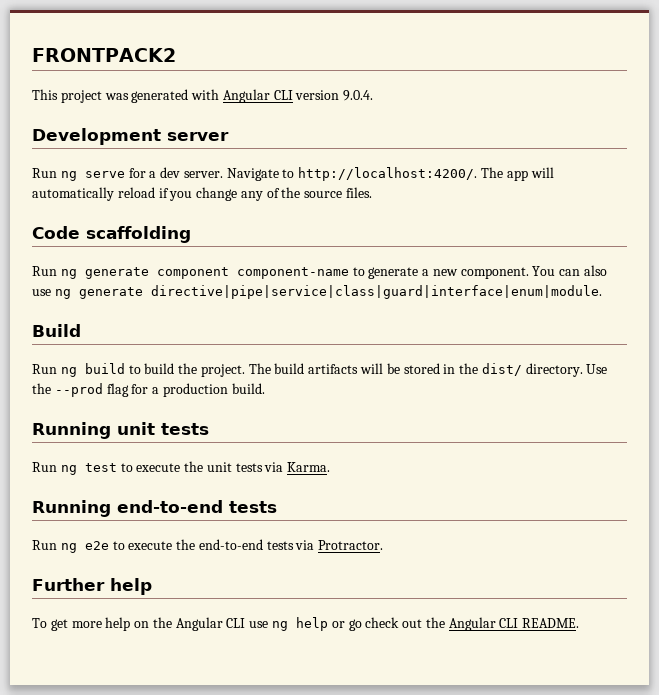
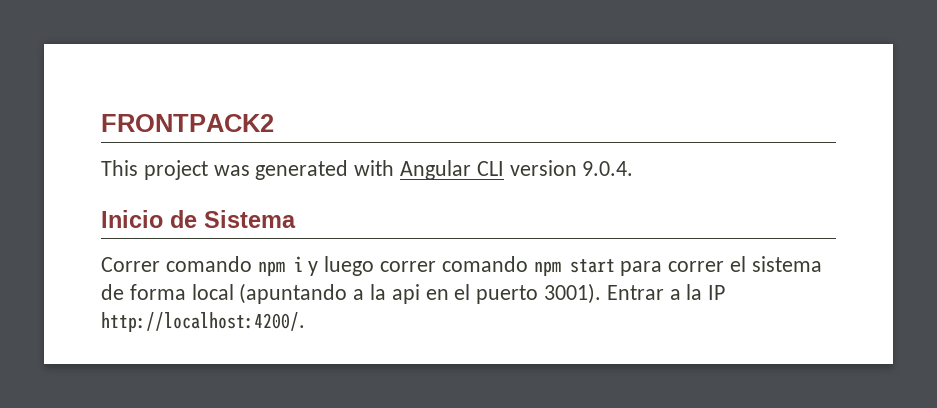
- Development server
- Run ng serve for a dev server. Navigate to http://localhost:4200/. The app will automatically reload if you change any of the source files.
- Code scaffolding
- Run ng generate component component-name to generate a new component. You can also use ng generate directive|pipe|service|class|guard|interface|enum|module.
- Build
- Run ng build to build the project. The build artifacts will be stored in the dist/ directory. Use the --prod flag for a production build.
- Running unit tests
- Run ng test to execute the unit tests via Karma.
- Running end-to-end tests
- Run ng e2e to execute the end-to-end tests via Protractor.
- Further help
- To get more help on the Angular CLI use ng help or go check out the Angular CLI README.
+ Inicio de Sistema
+ Correr comando npm i y luego correr comando npm start para correr el sistema de forma local (apuntando a la api en el puerto 3001). Entrar a la IP http://localhost:4200/.

